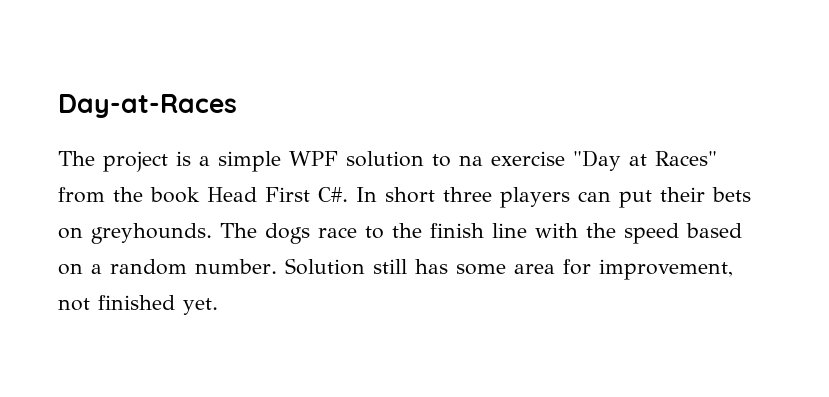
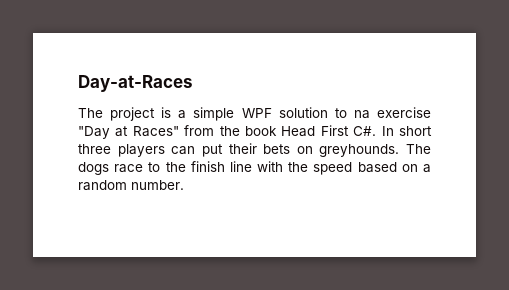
- Solution still has some area for improvement, not finished yet.

